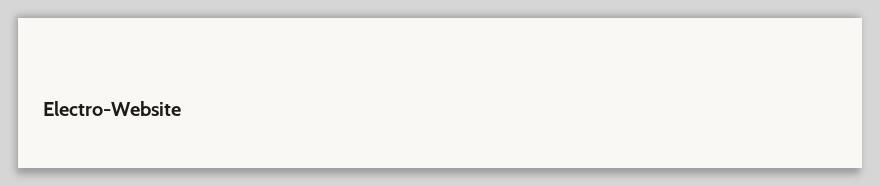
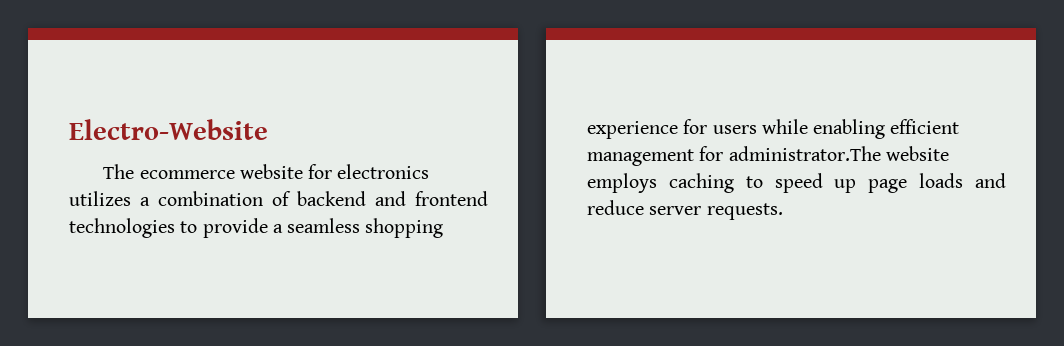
+ The ecommerce website for electronics utilizes a combination of backend and frontend technologies to provide a seamless shopping experience for users while enabling efficient management for administrator.The website employs caching to speed up page loads and reduce server requests.

